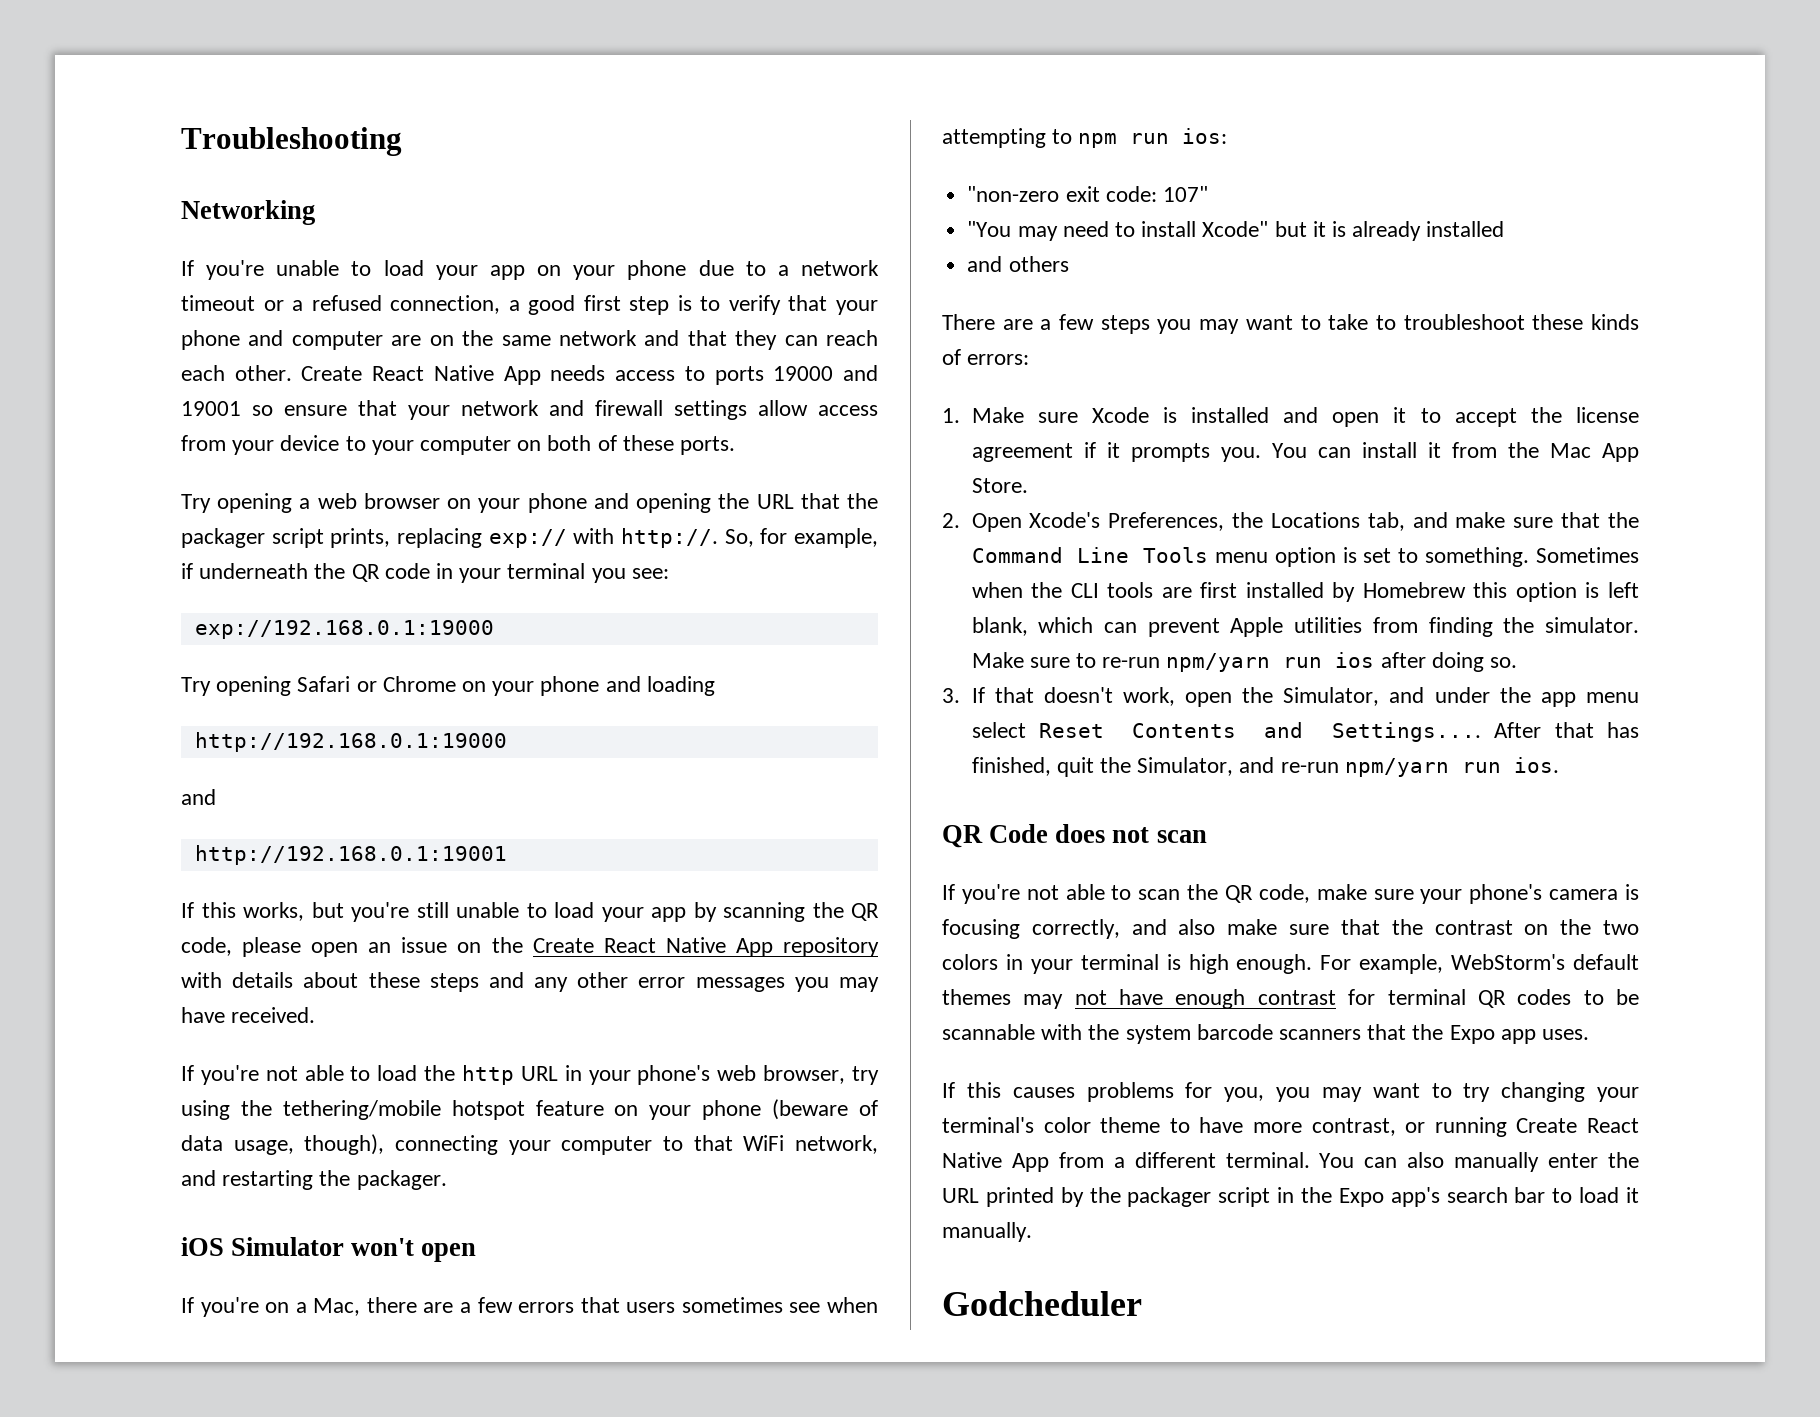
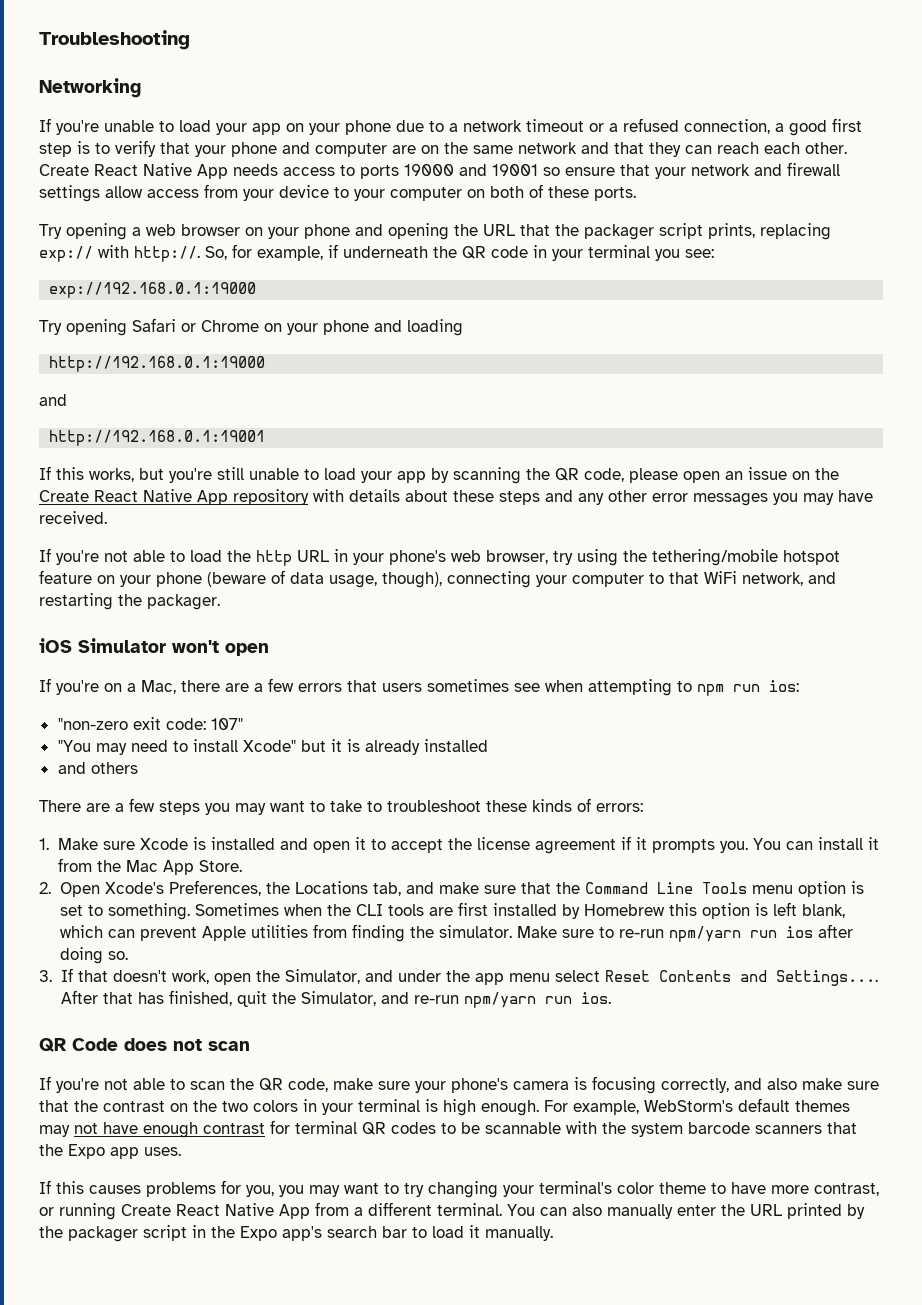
- Godcheduler

